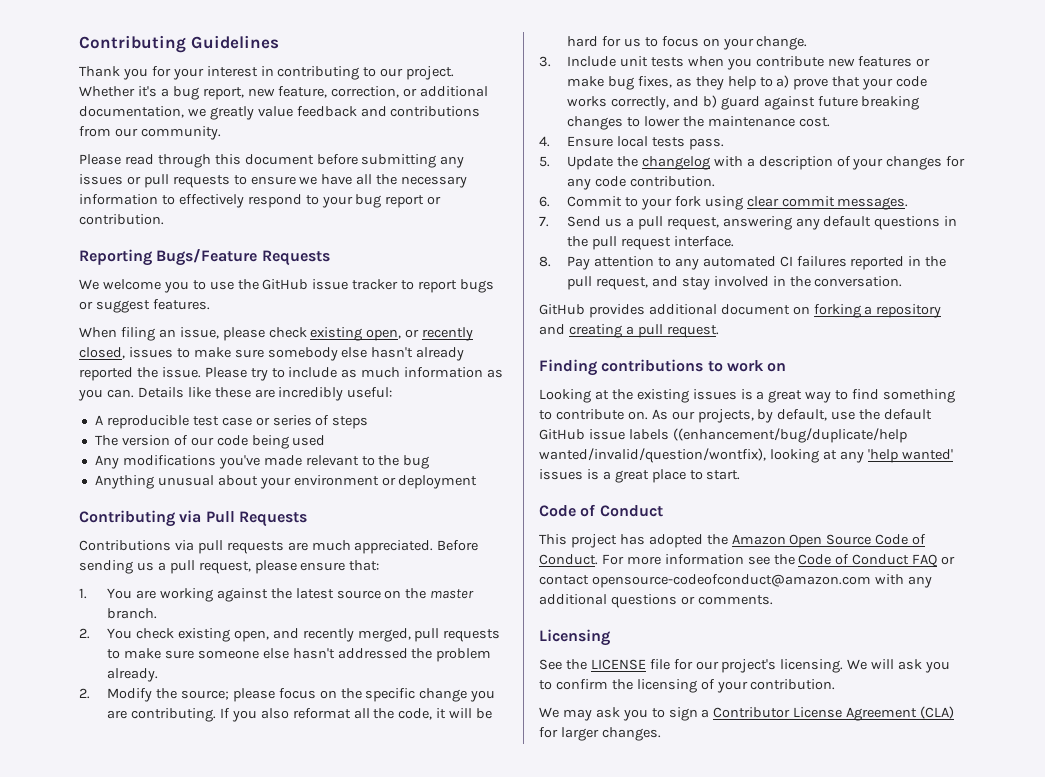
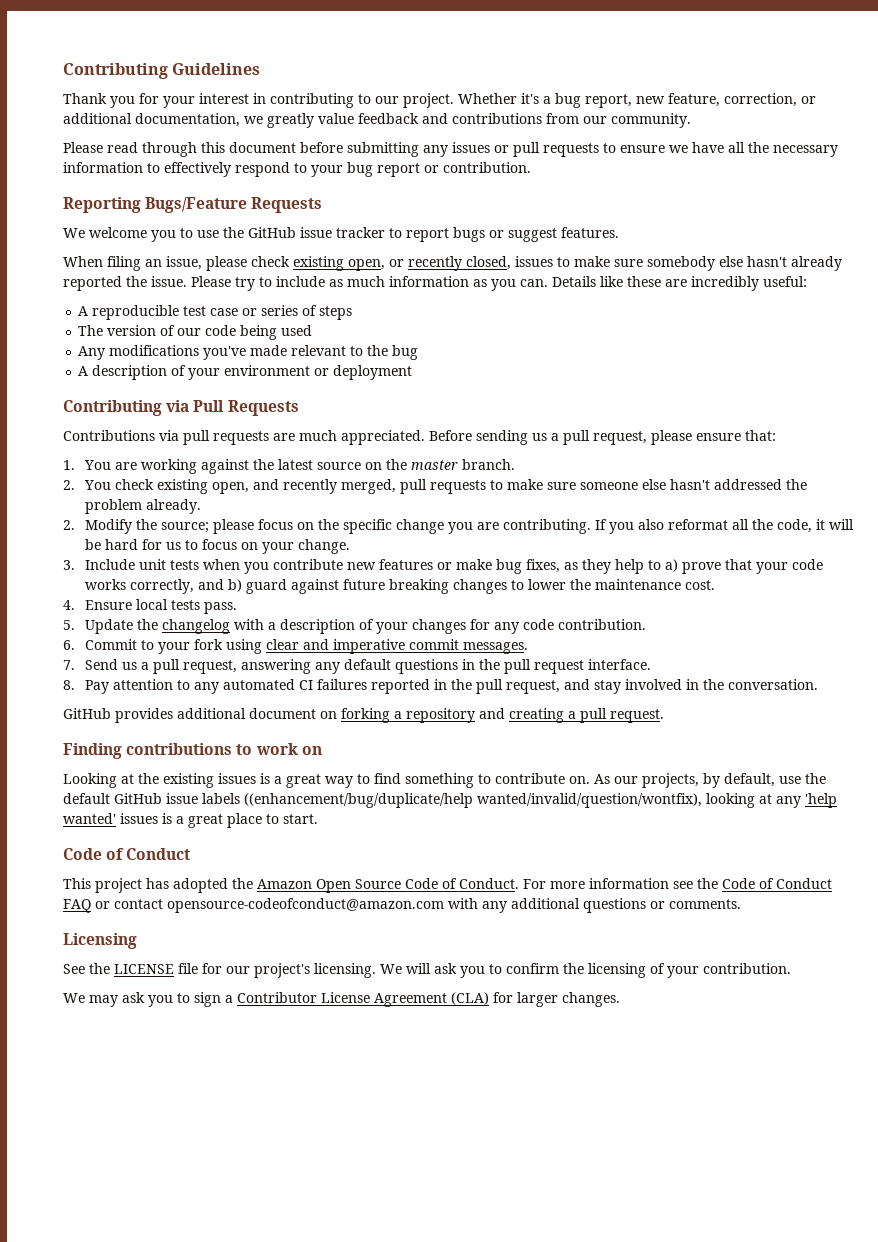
- Anything unusual about your environment or deployment
+ A description of your environment or deployment
- 6. Commit to your fork using clear commit messages.
+ 6. Commit to your fork using clear and imperative commit messages.

